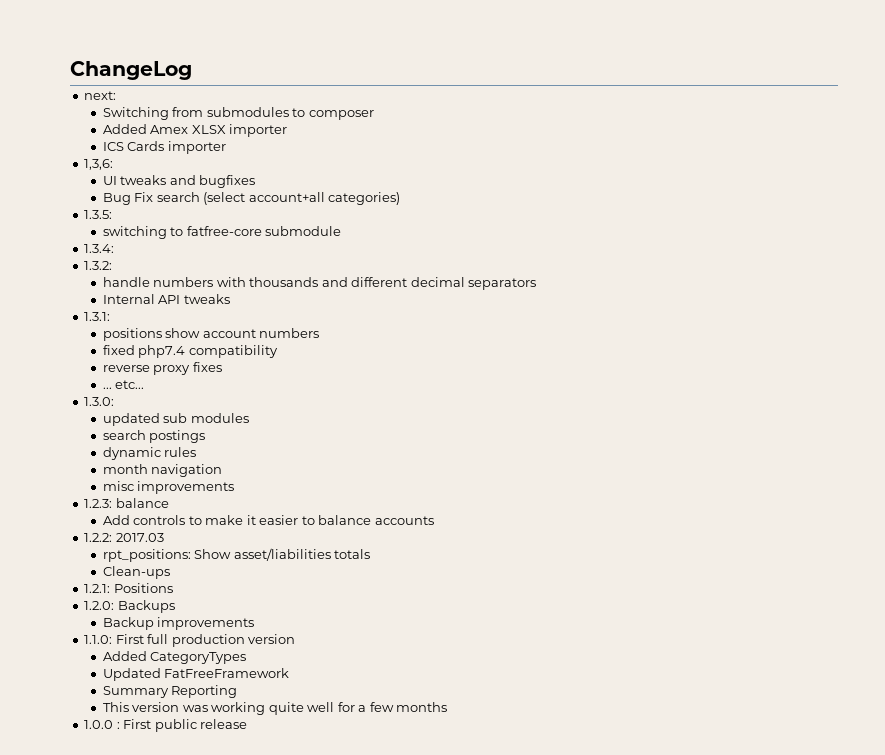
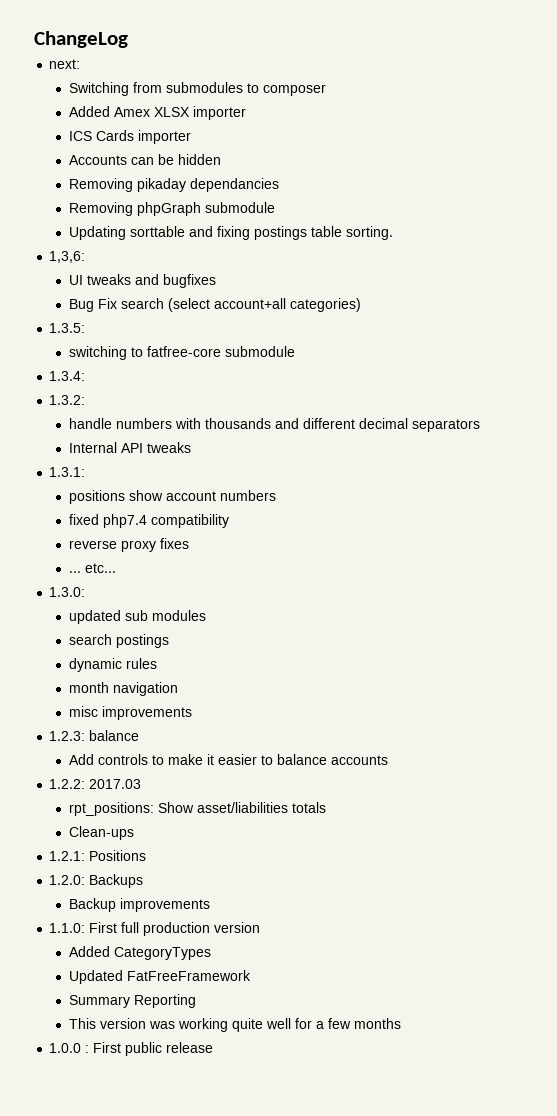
+ Accounts can be hidden
+ Removing pikaday dependancies
+ Removing phpGraph submodule
+ Updating sorttable and fixing postings table sorting.

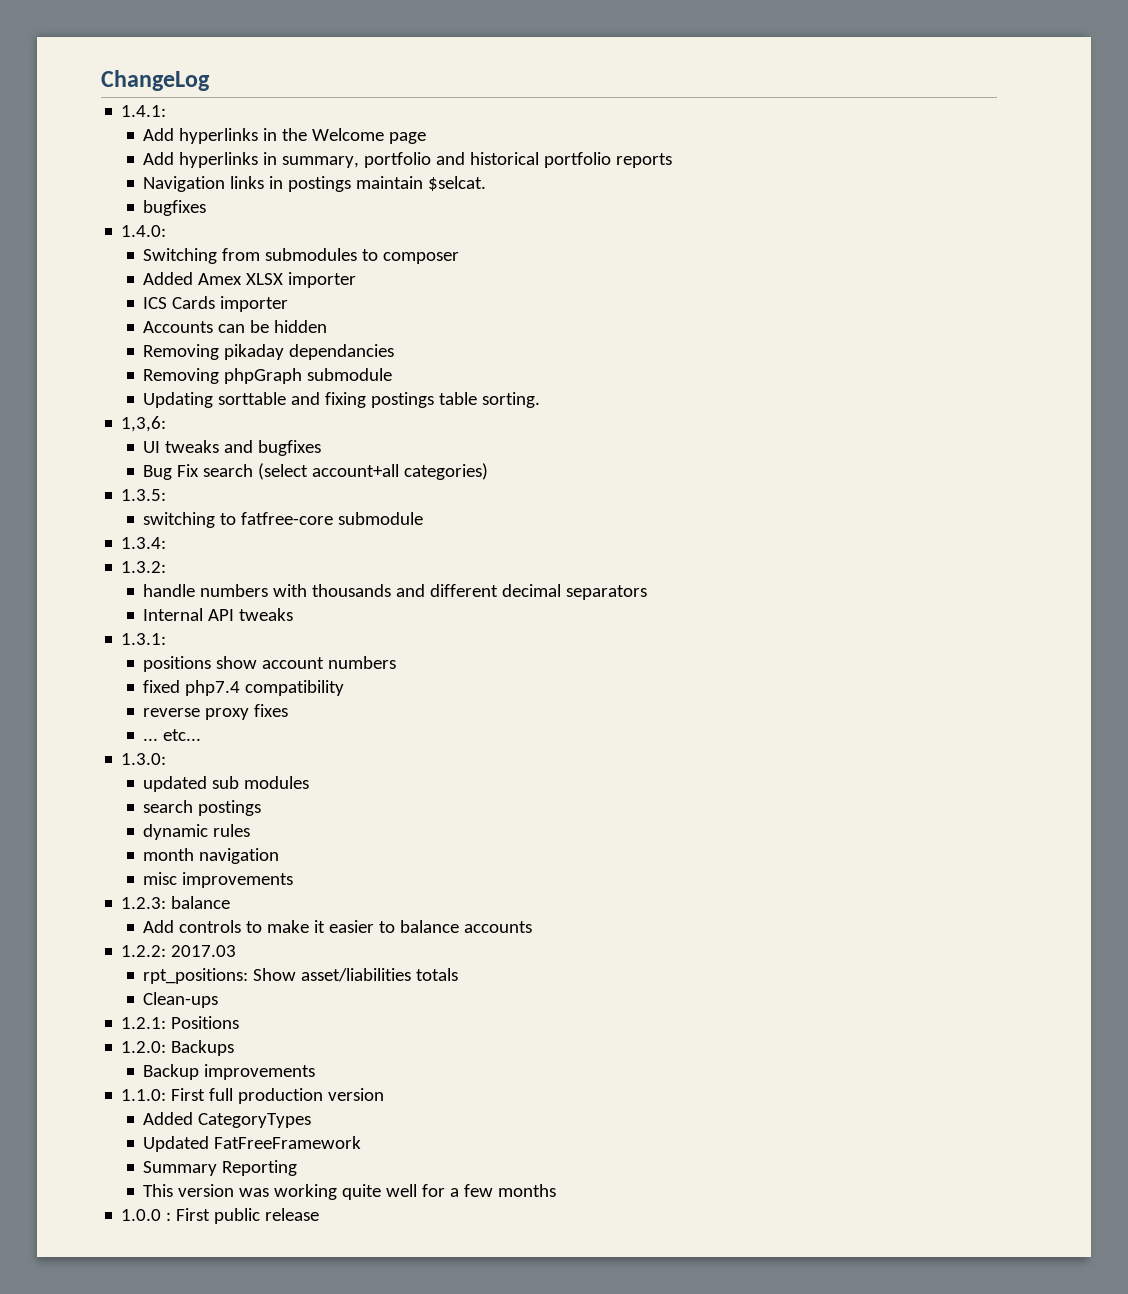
- next:
+ 1.4.1:
+ Add hyperlinks in the Welcome page
+ Add hyperlinks in summary, portfolio and historical portfolio reports
+ Navigation links in postings maintain $selcat.
+ bugfixes
+ 1.4.0:

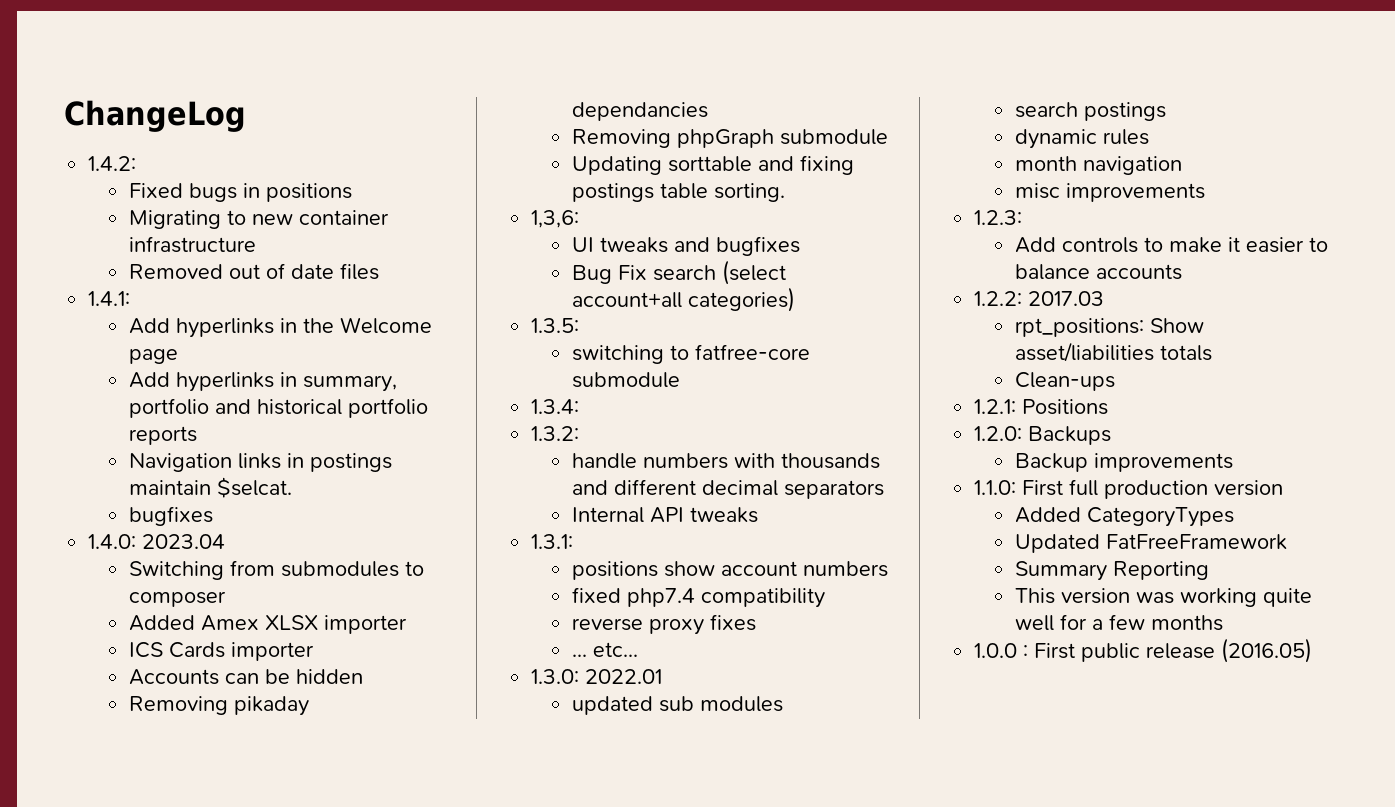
+ 1.4.2:
+ Fixed bugs in positions
+ Migrating to new container infrastructure
+ Removed out of date files
- 1.4.0:
+ 1.4.0: 2023.04
- 1.3.0:
+ 1.3.0: 2022.01
- 1.2.3: balance
+ 1.2.3:
- 1.0.0 : First public release
+ 1.0.0 : First public release (2016.05)

